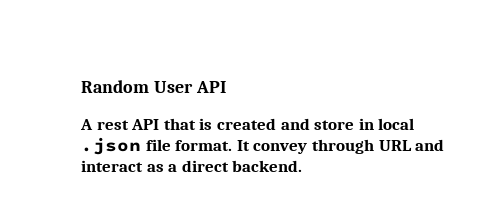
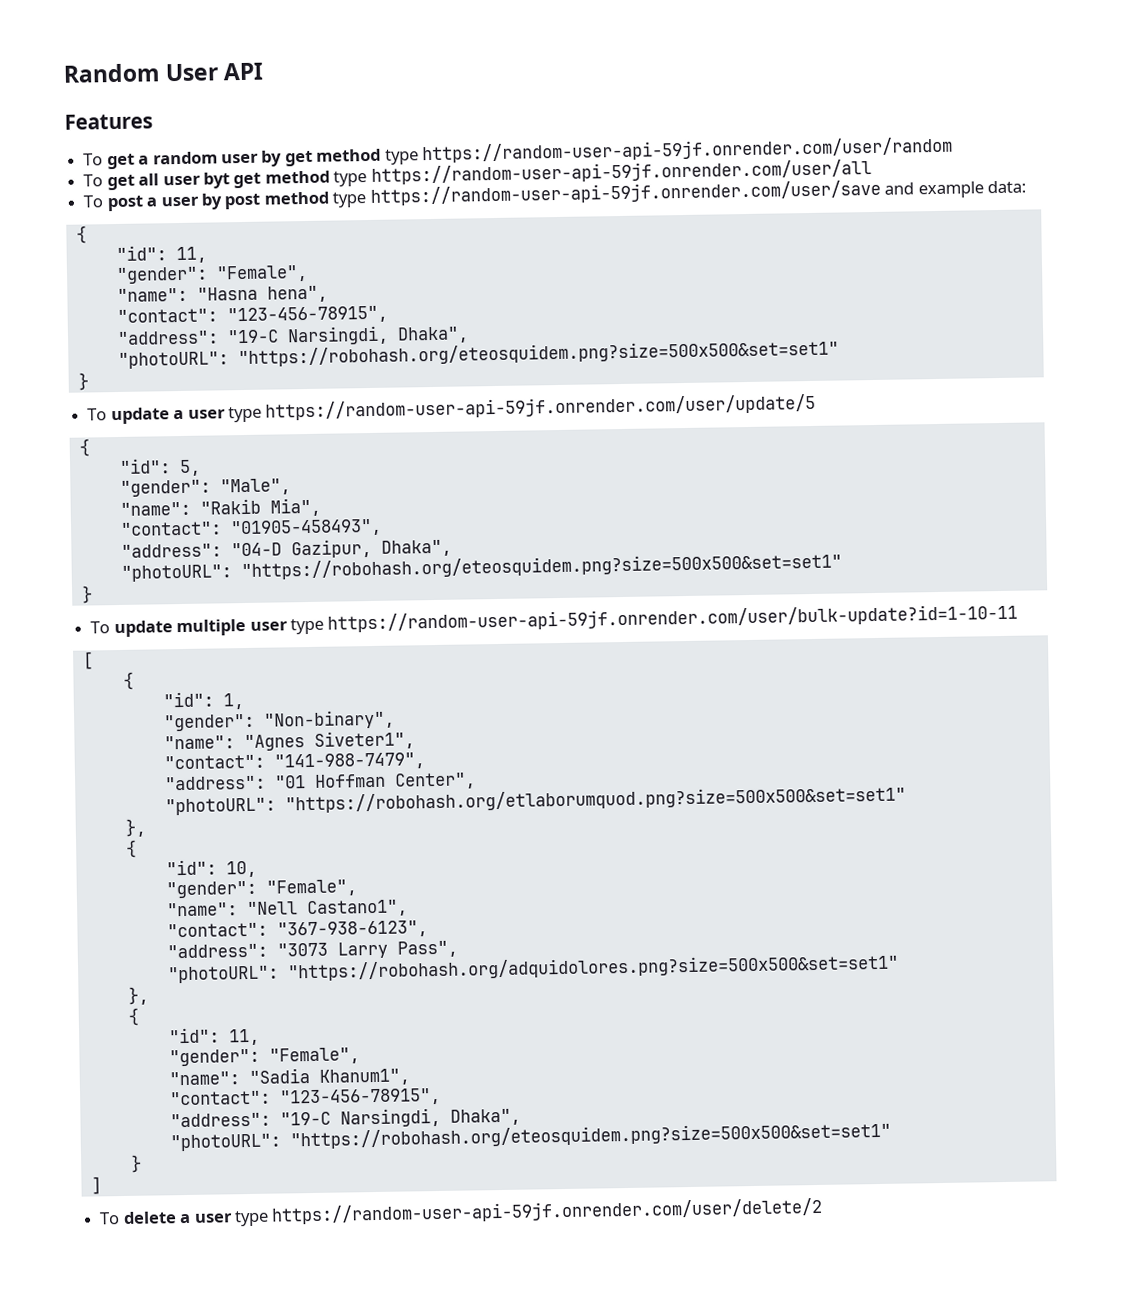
- A rest API that is created and store in local .json file format. It convey through URL and interact as a direct backend.
+ Features
+ To get a random user by get method type https://random-user-api-59jf.onrender.com/user/random
+ To get all user byt get method type https://random-user-api-59jf.onrender.com/user/all
+ To post a user by post method type https://random-user-api-59jf.onrender.com/user/save and example data:
+ {
+ "id": 11,
+ "gender": "Female",
+ "name": "Hasna hena",
+ "contact": "123-456-78915",
+ "address": "19-C Narsingdi, Dhaka",
+ "photoURL": "https://robohash.org/eteosquidem.png?size=500x500&set=set1"
+ }
+ To update a user type https://random-user-api-59jf.onrender.com/user/update/5
+ {
+ "id": 5,
+ "gender": "Male",
+ "name": "Rakib Mia",
+ "contact": "01905-458493",
+ "address": "04-D Gazipur, Dhaka",
+ "photoURL": "https://robohash.org/eteosquidem.png?size=500x500&set=set1"
+ }
+ To update multiple user type https://random-user-api-59jf.onrender.com/user/bulk-update?id=1-10-11
+ [
+ {
+ "id": 1,
+ "gender": "Non-binary",
+ "name": "Agnes Siveter1",
+ "contact": "141-988-7479",
+ "address": "01 Hoffman Center",
+ "photoURL": "https://robohash.org/etlaborumquod.png?size=500x500&set=set1"
+ },
+ {
+ "id": 10,
+ "gender": "Female",
+ "name": "Nell Castano1",
+ "contact": "367-938-6123",
+ "address": "3073 Larry Pass",
+ "photoURL": "https://robohash.org/adquidolores.png?size=500x500&set=set1"
+ },
+ {
+ "id": 11,
+ "gender": "Female",
+ "name": "Sadia Khanum1",
+ "contact": "123-456-78915",
+ "address": "19-C Narsingdi, Dhaka",
+ "photoURL": "https://robohash.org/eteosquidem.png?size=500x500&set=set1"
+ }
+ ]
+ To delete a user type https://random-user-api-59jf.onrender.com/user/delete/2

